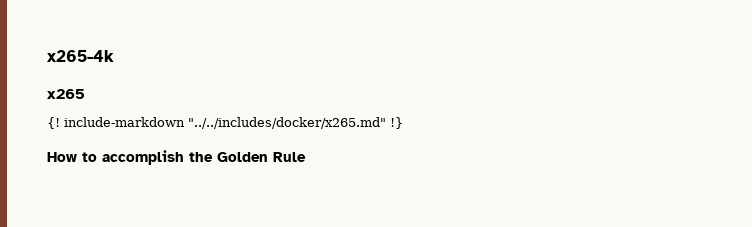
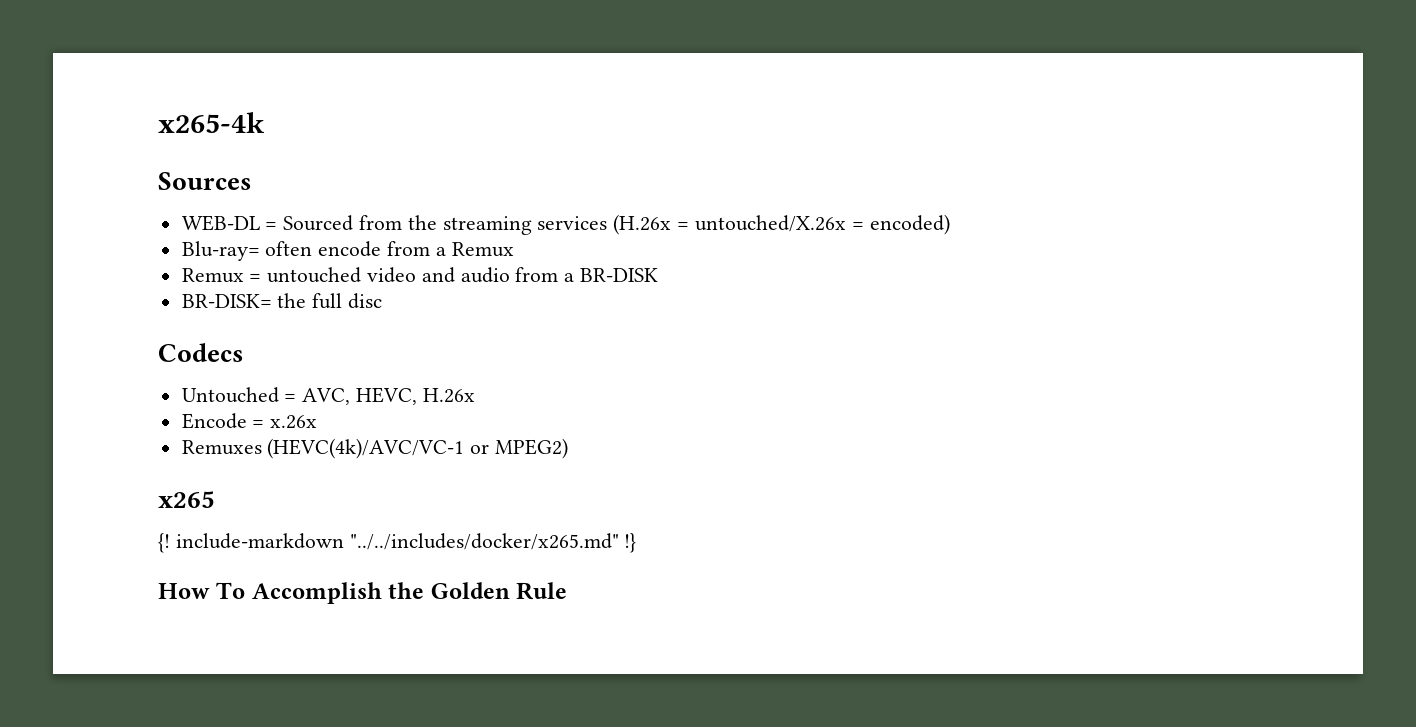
+ Sources
+ WEB-DL = Sourced from the streaming services (H.26x = untouched/X.26x = encoded)
+ Blu-ray= often encode from a Remux
+ Remux = untouched video and audio from a BR-DISK
+ BR-DISK= the full disc
+ Codecs
+ Untouched = AVC, HEVC, H.26x
+ Encode = x.26x
+ Remuxes (HEVC(4k)/AVC/VC-1 or MPEG2)
- How to accomplish the Golden Rule
+ How To Accomplish the Golden Rule

